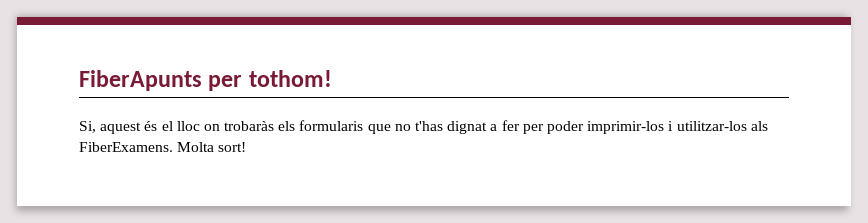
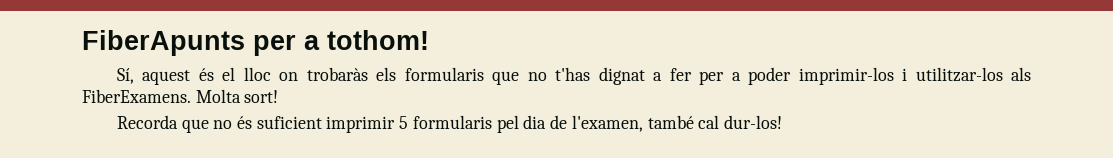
- FiberApunts per tothom!
+ FiberApunts per a tothom!
- Si, aquest és el lloc on trobaràs els formularis que no t'has dignat a fer per poder imprimir-los i utilitzar-los als FiberExamens.
+ Sí, aquest és el lloc on trobaràs els formularis que no t'has dignat a fer per a poder imprimir-los i utilitzar-los als FiberExamens.
+ Recorda que no és suficient imprimir 5 formularis pel dia de l'examen, també cal dur-los!

